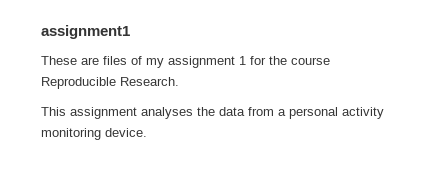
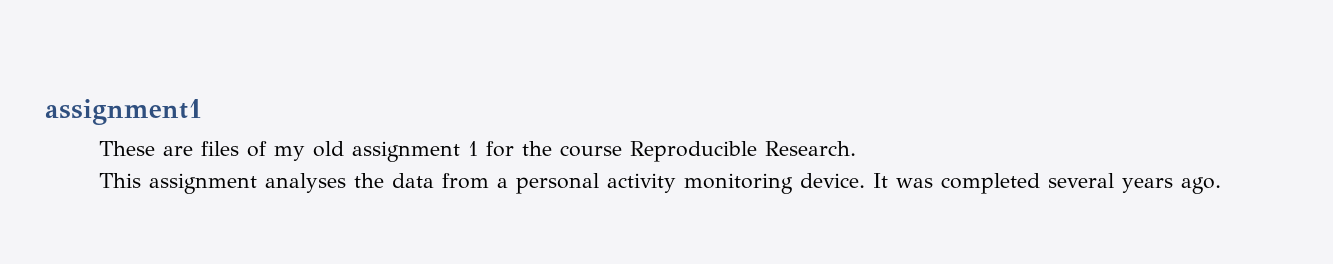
- These are files of my assignment 1 for the course Reproducible Research.
+ These are files of my old assignment 1 for the course Reproducible Research.
+ It was completed several years ago.

